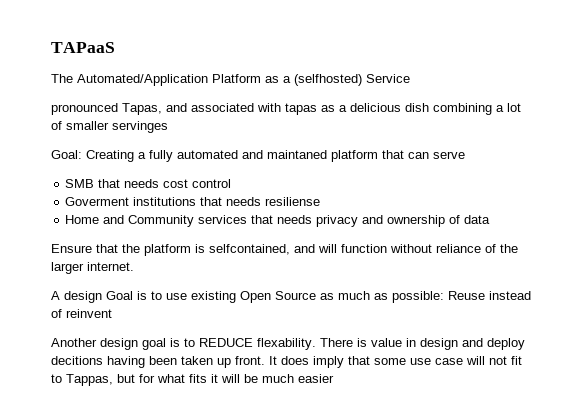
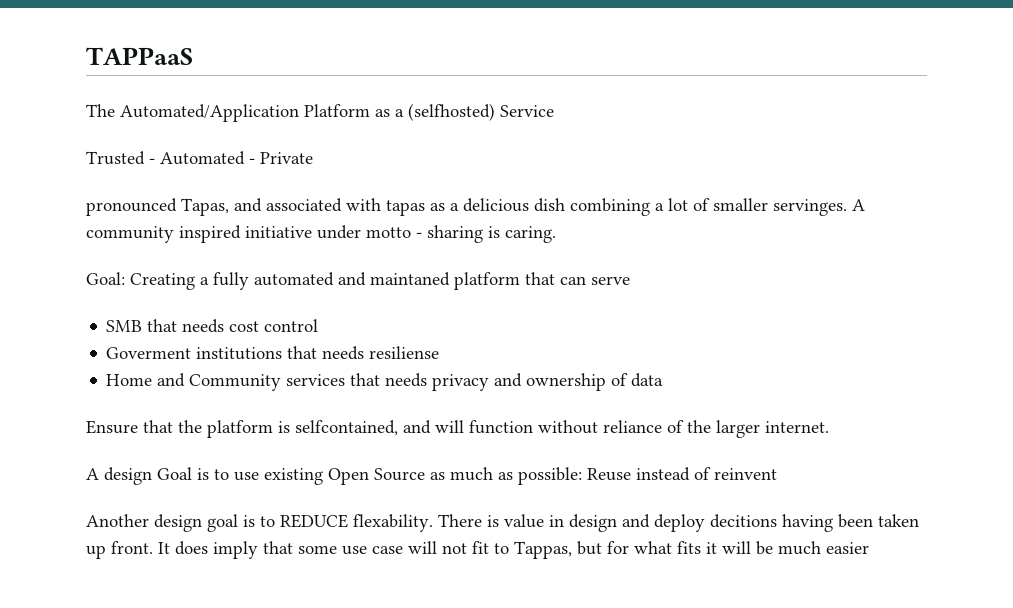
- TAPaaS
+ TAPPaaS
+ Trusted - Automated - Private
- pronounced Tapas, and associated with tapas as a delicious dish combining a lot of smaller servinges
+ pronounced Tapas, and associated with tapas as a delicious dish combining a lot of smaller servinges. A community inspired initiative under motto - sharing is caring.

